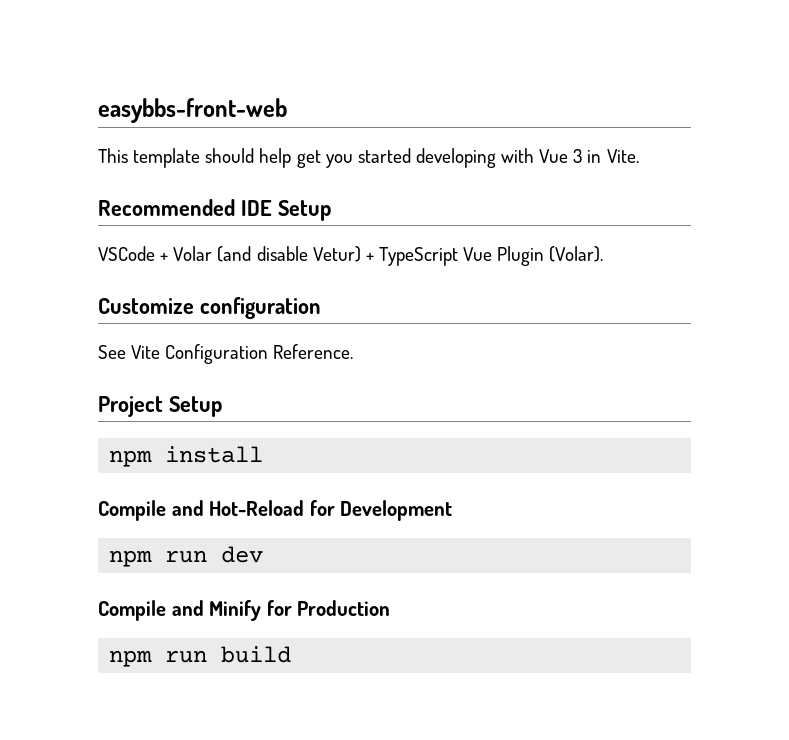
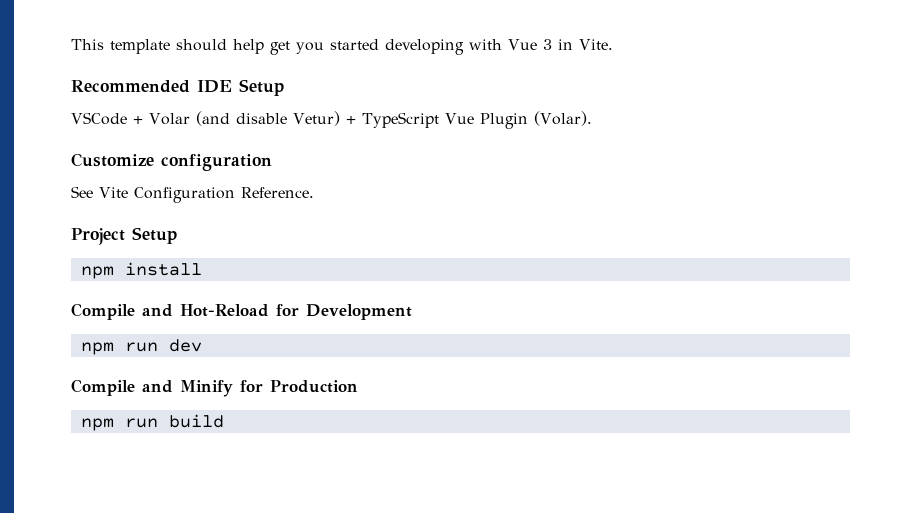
- easybbs-front-web

